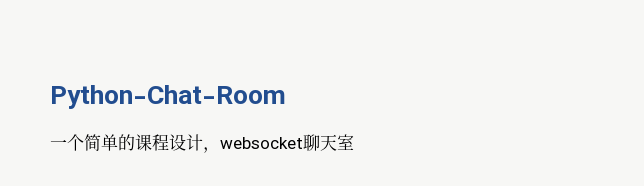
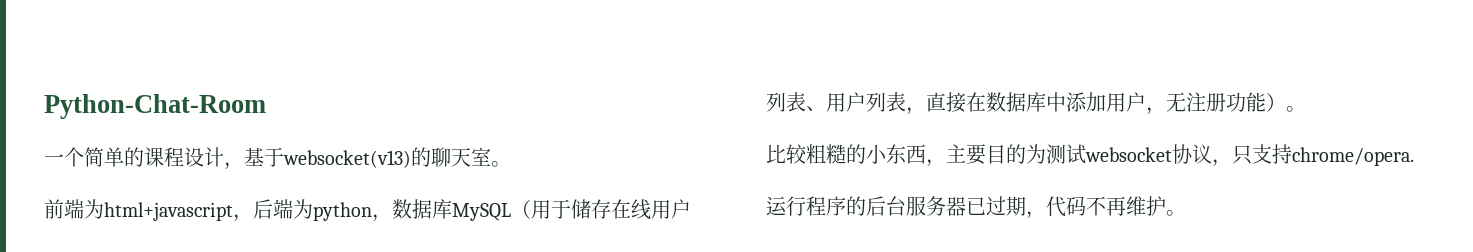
- 一个简单的课程设计，websocket聊天室
+ 一个简单的课程设计，基于websocket(v13)的聊天室。
+ 前端为html+javascript，后端为python，数据库MySQL（用于储存在线用户列表、用户列表，直接在数据库中添加用户，无注册功能）。
+ 比较粗糙的小东西，主要目的为测试websocket协议，只支持chrome/opera.
+ 运行程序的后台服务器已过期，代码不再维护。

